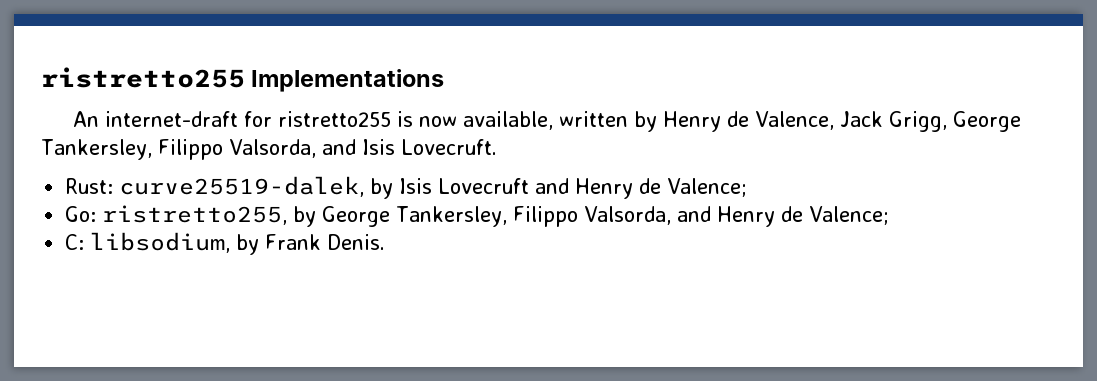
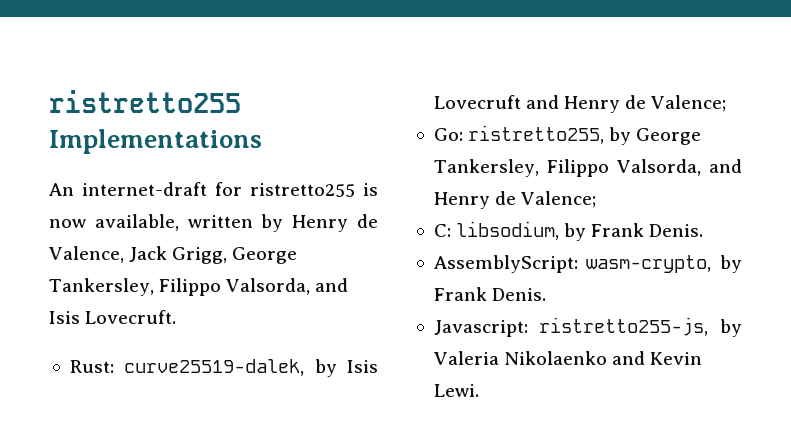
+ AssemblyScript: wasm-crypto, by Frank Denis.
+ Javascript: ristretto255-js, by Valeria Nikolaenko and Kevin Lewi.

